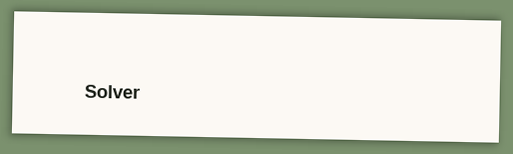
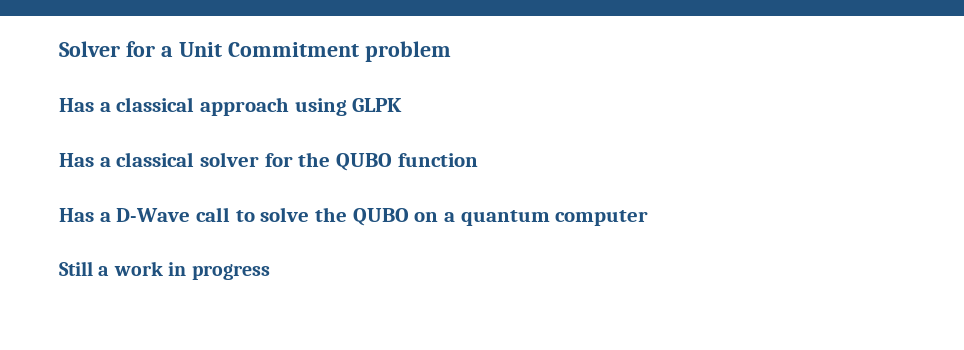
- Solver
+ Solver for a Unit Commitment problem
+ Has a classical approach using GLPK
+ Has a classical solver for the QUBO function
+ Has a D-Wave call to solve the QUBO on a quantum computer
+ Still a work in progress

